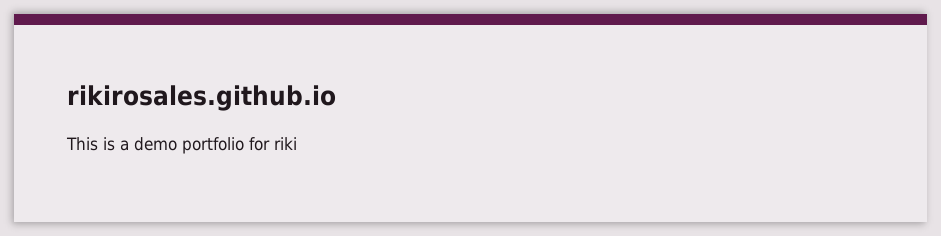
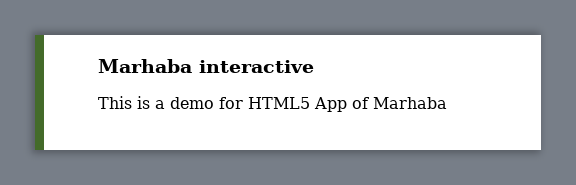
- rikirosales.github.io
+ Marhaba interactive
- This is a demo portfolio for riki
+ This is a demo for HTML5 App of Marhaba

